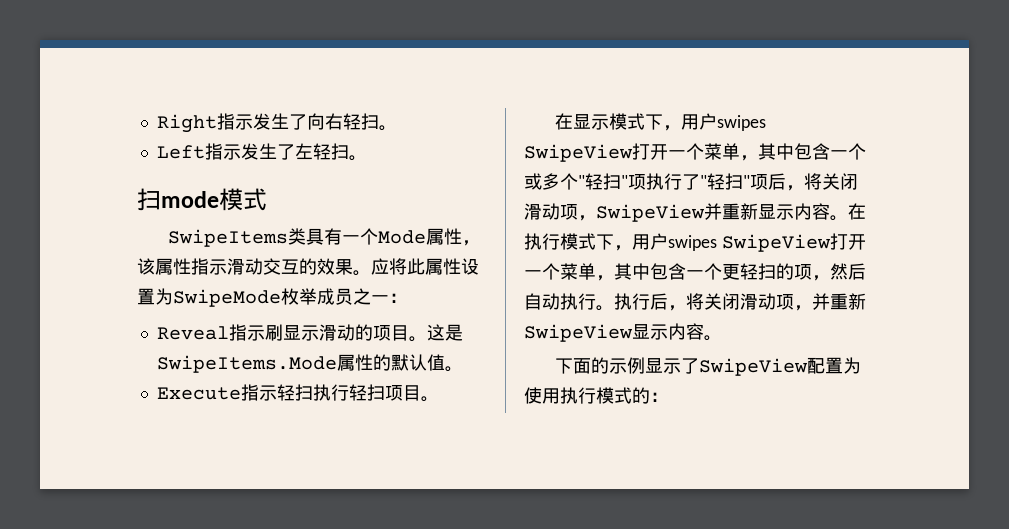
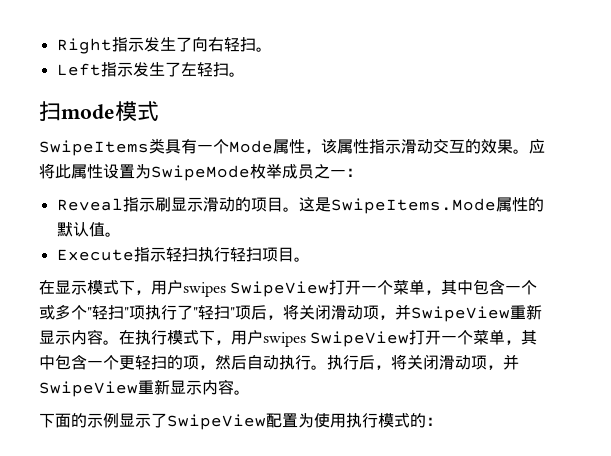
- 在显示模式下，用户swipes SwipeView打开一个菜单，其中包含一个或多个"轻扫"项执行了"轻扫"项后，将关闭滑动项，SwipeView并重新显示内容。
+ 在显示模式下，用户swipes SwipeView打开一个菜单，其中包含一个或多个"轻扫"项执行了"轻扫"项后，将关闭滑动项，并SwipeView重新显示内容。
- 执行后，将关闭滑动项，并重新SwipeView显示内容。
+ 执行后，将关闭滑动项，并SwipeView重新显示内容。

